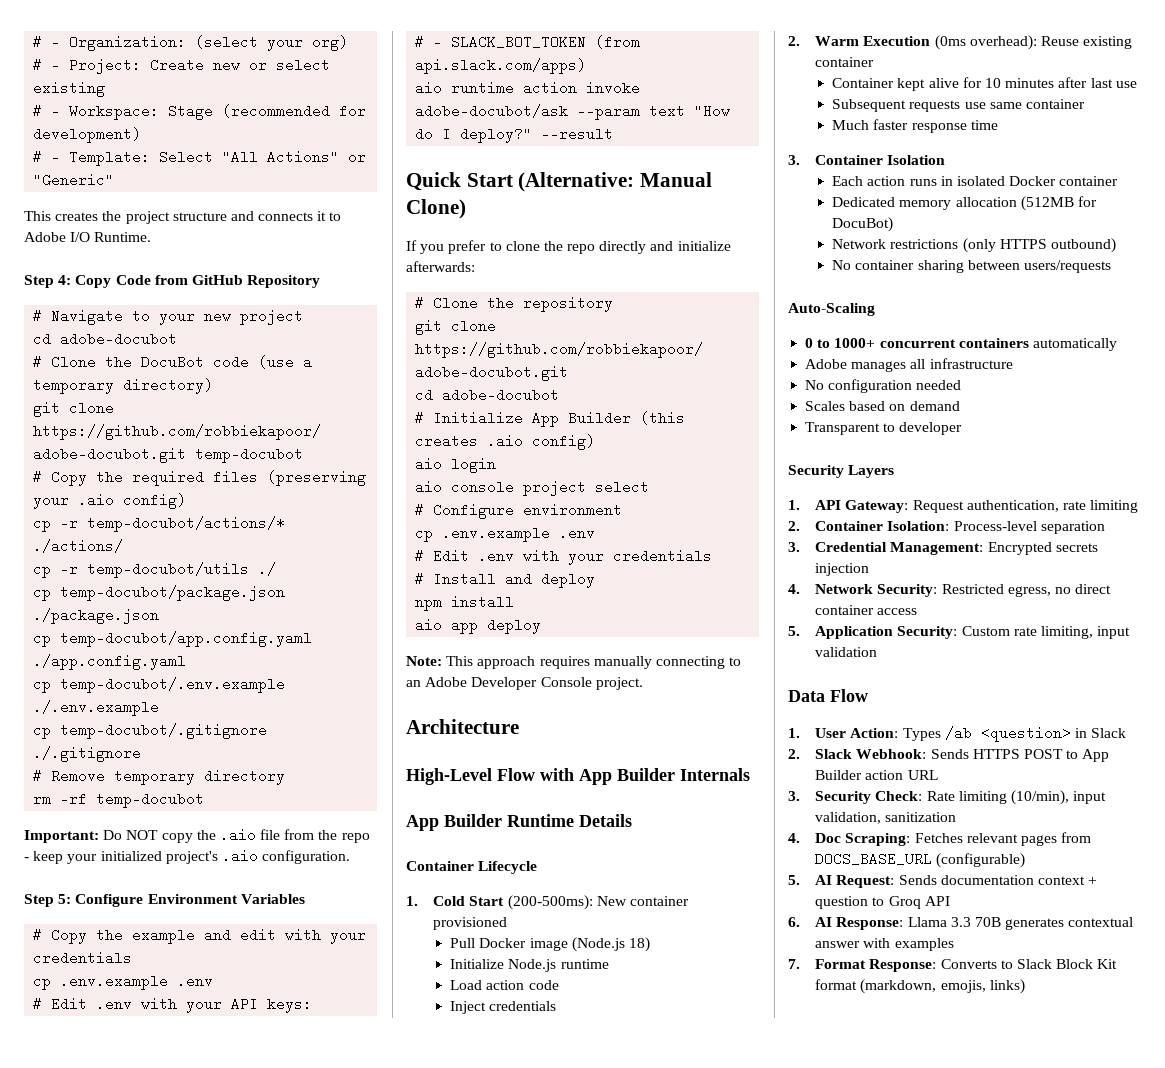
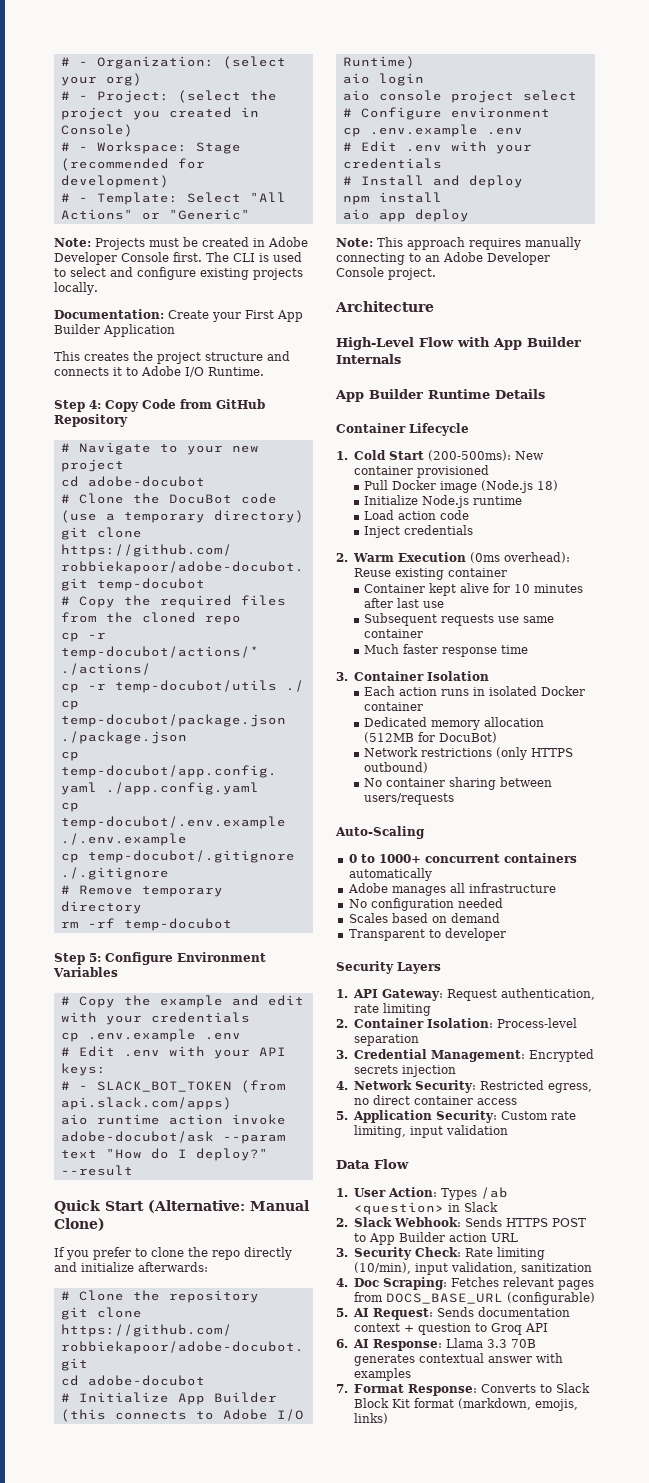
- # - Project: Create new or select existing
+ # - Project: (select the project you created in Console)
+ Note: Projects must be created in Adobe Developer Console first. The CLI is used to select and configure existing projects locally.
+ Documentation: Create your First App Builder Application
- # Copy the required files (preserving your .aio config)
+ # Copy the required files from the cloned repo
- Important: Do NOT copy the .aio file from the repo - keep your initialized project's .aio configuration.
- # Initialize App Builder (this creates .aio config)
+ # Initialize App Builder (this connects to Adobe I/O Runtime)

